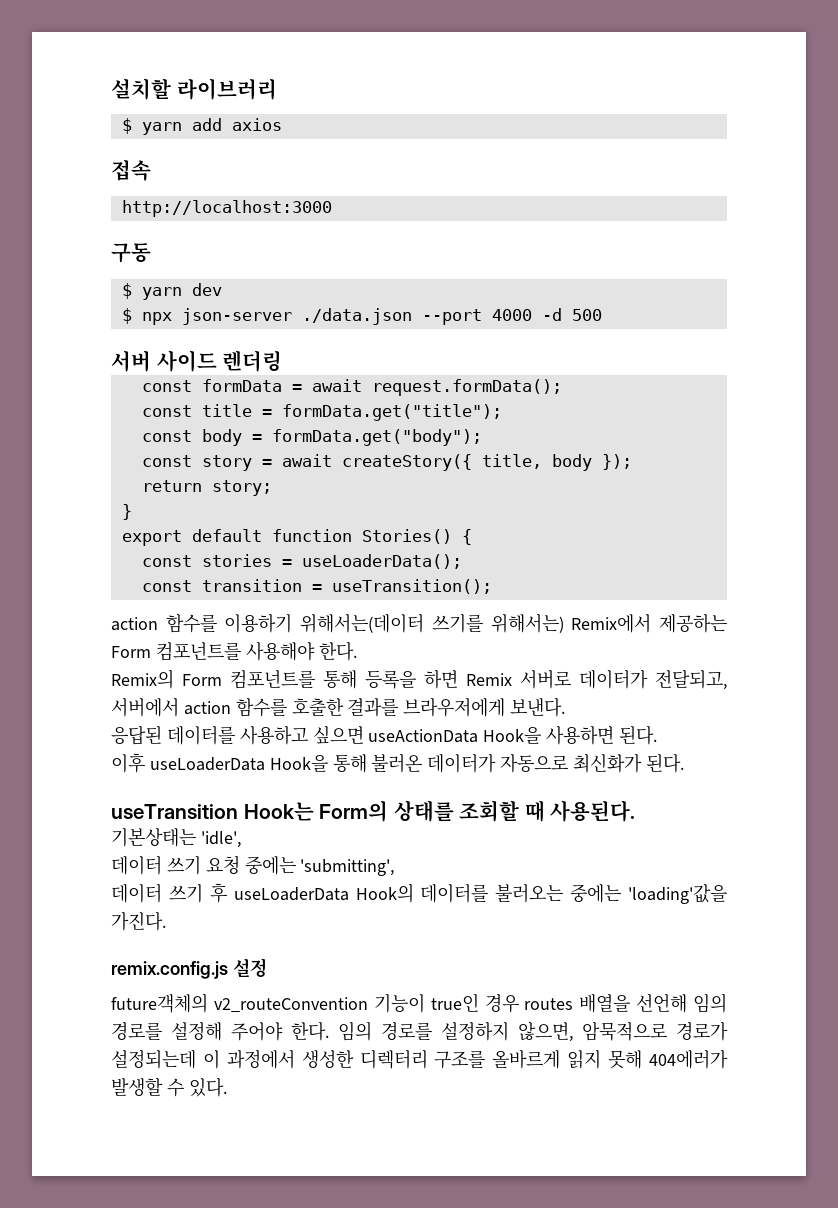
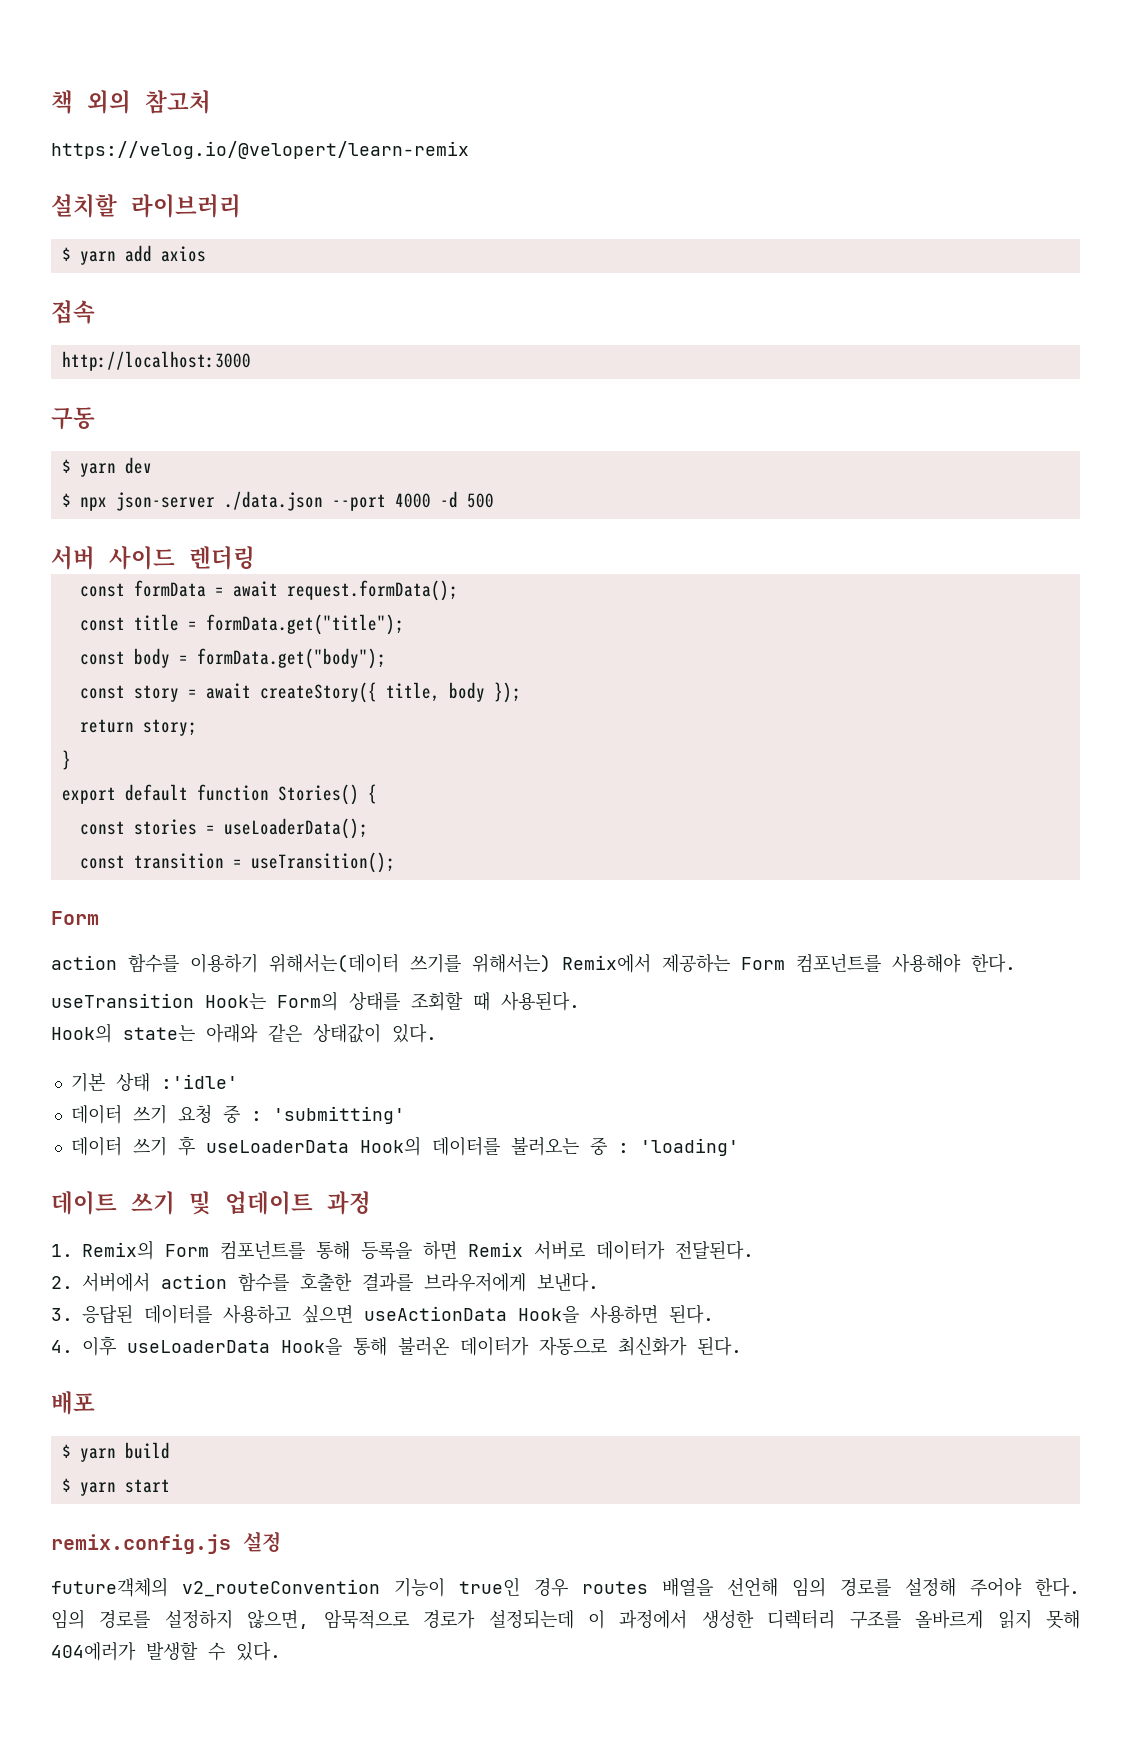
+ 책 외의 참고처
+ https://velog.io/@velopert/learn-remix
  const transition = useTransition();
+ Form
- Remix의 Form 컴포넌트를 통해 등록을 하면 Remix 서버로 데이터가 전달되고, 서버에서 action 함수를 호출한 결과를 브라우저에게 보낸다.
+ useTransition Hook는 Form의 상태를 조회할 때 사용된다.
+ Hook의 state는 아래와 같은 상태값이 있다.
+ 기본 상태 :'idle'
+ 데이터 쓰기 요청 중 : 'submitting'
+ 데이터 쓰기 후 useLoaderData Hook의 데이터를 불러오는 중 : 'loading'
+ 데이트 쓰기 및 업데이트 과정
+ 1. Remix의 Form 컴포넌트를 통해 등록을 하면 Remix 서버로 데이터가 전달된다.
+ 2. 서버에서 action 함수를 호출한 결과를 브라우저에게 보낸다.
- 응답된 데이터를 사용하고 싶으면 useActionData Hook을 사용하면 된다.
+ 3. 응답된 데이터를 사용하고 싶으면 useActionData Hook을 사용하면 된다.
- 이후 useLoaderData Hook을 통해 불러온 데이터가 자동으로 최신화가 된다.
+ 4. 이후 useLoaderData Hook을 통해 불러온 데이터가 자동으로 최신화가 된다.
- useTransition Hook는 Form의 상태를 조회할 때 사용된다.
- 기본상태는 'idle',
- 데이터 쓰기 요청 중에는 'submitting',
- 데이터 쓰기 후 useLoaderData Hook의 데이터를 불러오는 중에는 'loading'값을 가진다.
+ 배포
+ $ yarn build
+ $ yarn start

